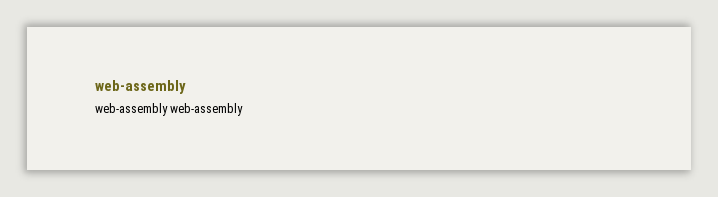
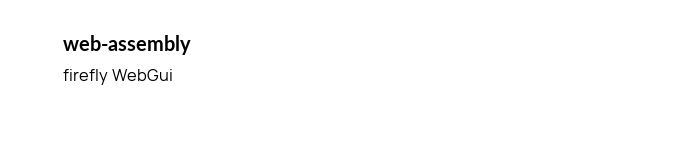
- web-assembly web-assembly
+ firefly WebGui

